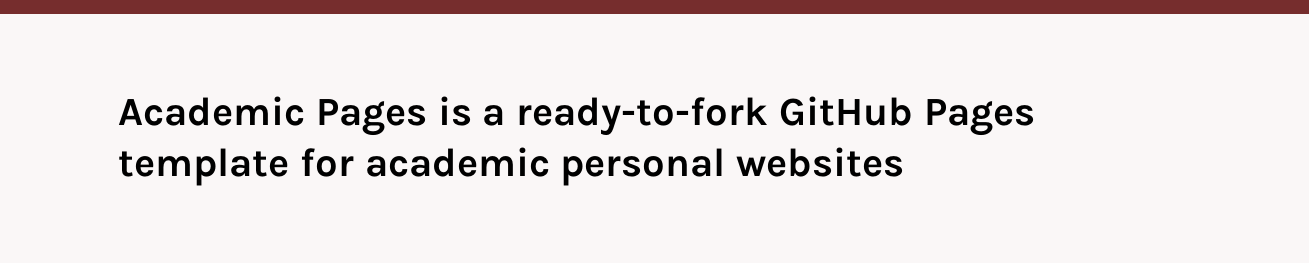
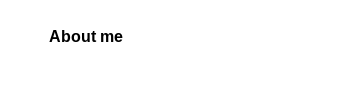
- Academic Pages is a ready-to-fork GitHub Pages template for academic personal websites
+ About me

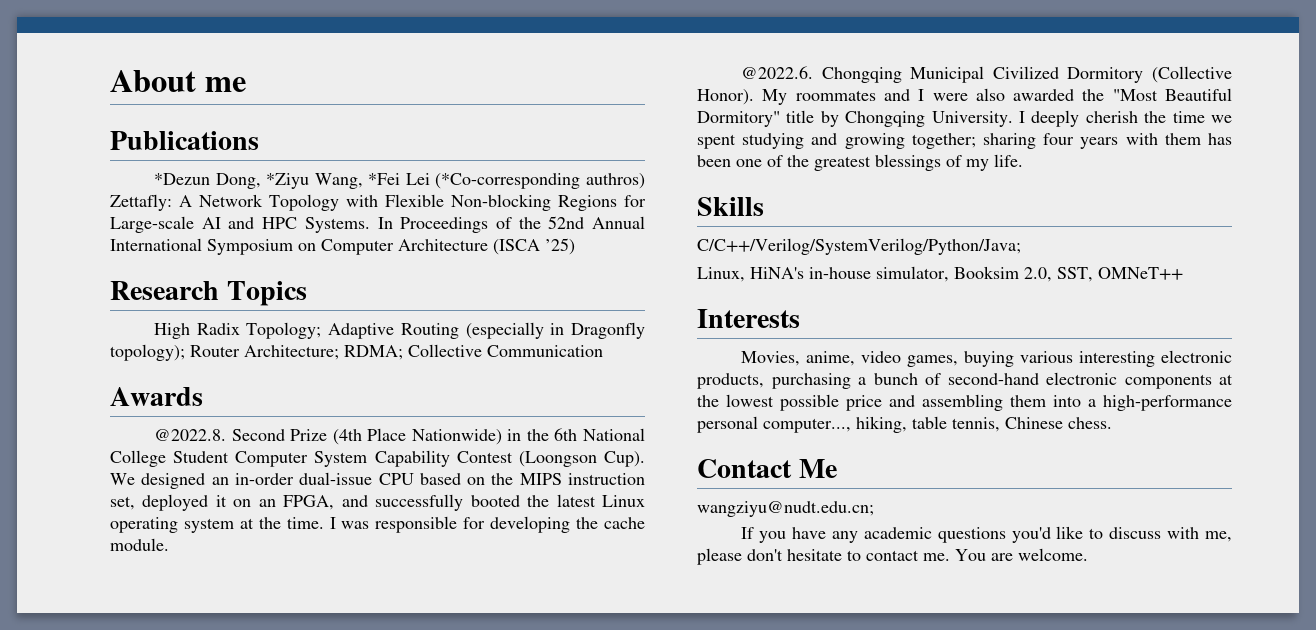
+ Publications
+ *Dezun Dong, *Ziyu Wang, *Fei Lei (*Co-corresponding authros) Zettafly: A Network Topology with Flexible Non-blocking Regions for Large-scale AI and HPC Systems. In Proceedings of the 52nd Annual International Symposium on Computer Architecture (ISCA ’25)
+ Research Topics
+ High Radix Topology; Adaptive Routing (especially in Dragonfly topology); Router Architecture; RDMA; Collective Communication
+ Awards
+ @2022.8. Second Prize (4th Place Nationwide) in the 6th National College Student Computer System Capability Contest (Loongson Cup). We designed an in-order dual-issue CPU based on the MIPS instruction set, deployed it on an FPGA, and successfully booted the latest Linux operating system at the time. I was responsible for developing the cache module.
+ @2022.6. Chongqing Municipal Civilized Dormitory (Collective Honor). My roommates and I were also awarded the "Most Beautiful Dormitory" title by Chongqing University. I deeply cherish the time we spent studying and growing together; sharing four years with them has been one of the greatest blessings of my life.
+ Skills
+ C/C++/Verilog/SystemVerilog/Python/Java;
+ Linux, HiNA's in-house simulator, Booksim 2.0, SST, OMNeT++
+ Interests
+ Movies, anime, video games, buying various interesting electronic products, purchasing a bunch of second-hand electronic components at the lowest possible price and assembling them into a high-performance personal computer..., hiking, table tennis, Chinese chess.
+ Contact Me
+ wangziyu@nudt.edu.cn;
+ If you have any academic questions you'd like to discuss with me, please don't hesitate to contact me. You are welcome.

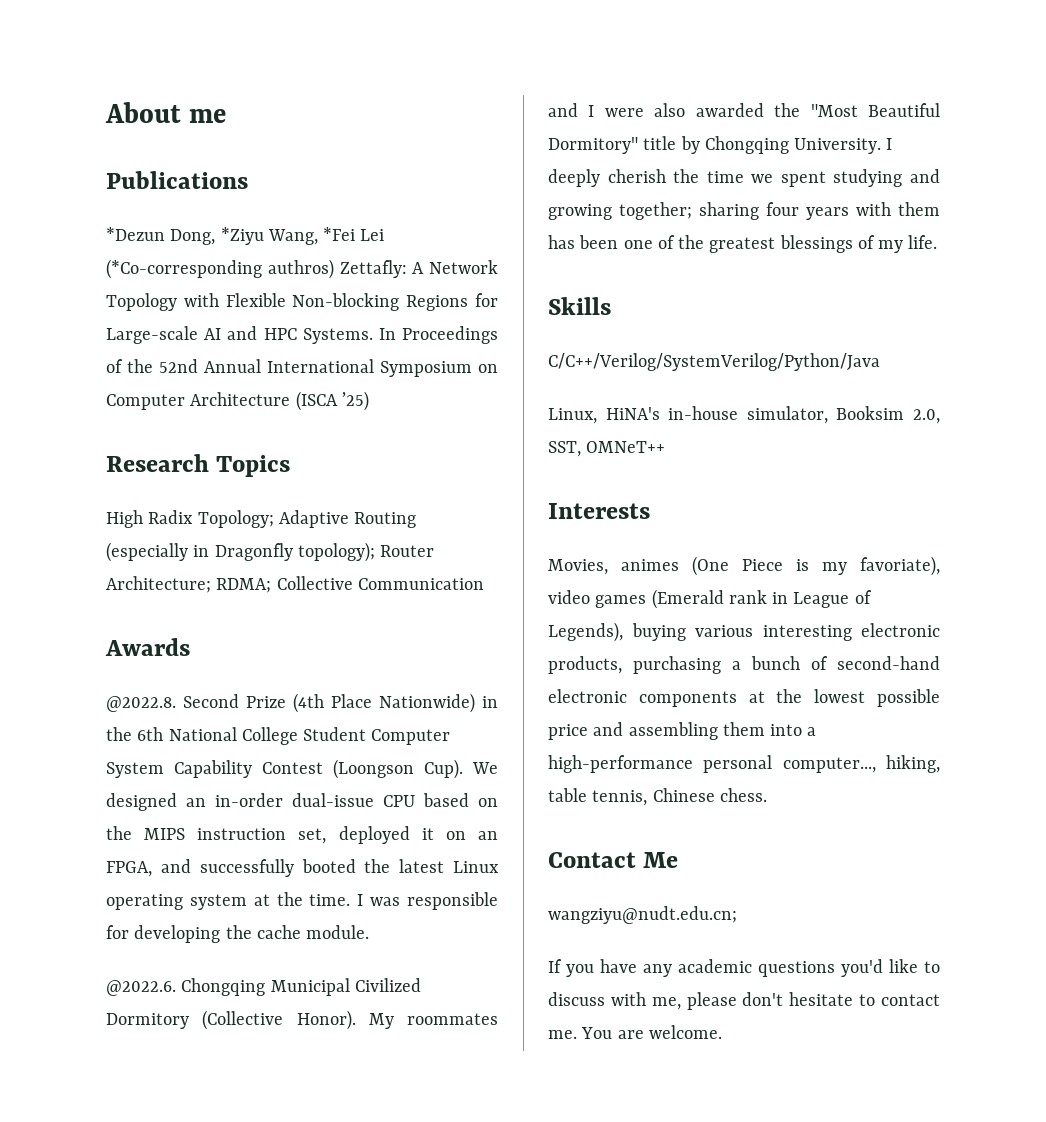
- C/C++/Verilog/SystemVerilog/Python/Java;
+ C/C++/Verilog/SystemVerilog/Python/Java
- Movies, anime, video games, buying various interesting electronic products, purchasing a bunch of second-hand electronic components at the lowest possible price and assembling them into a high-performance personal computer..., hiking, table tennis, Chinese chess.
+ Movies, animes (One Piece is my favoriate), video games (Emerald rank in League of Legends), buying various interesting electronic products, purchasing a bunch of second-hand electronic components at the lowest possible price and assembling them into a high-performance personal computer..., hiking, table tennis, Chinese chess.

